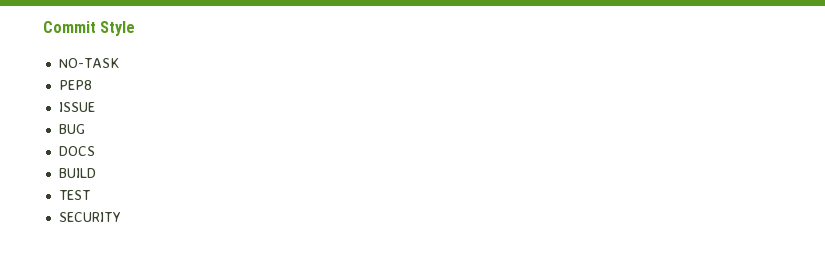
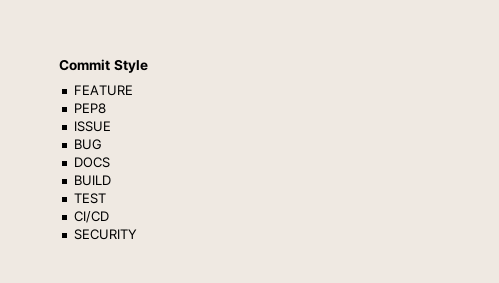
- NO-TASK
+ FEATURE
+ CI/CD

